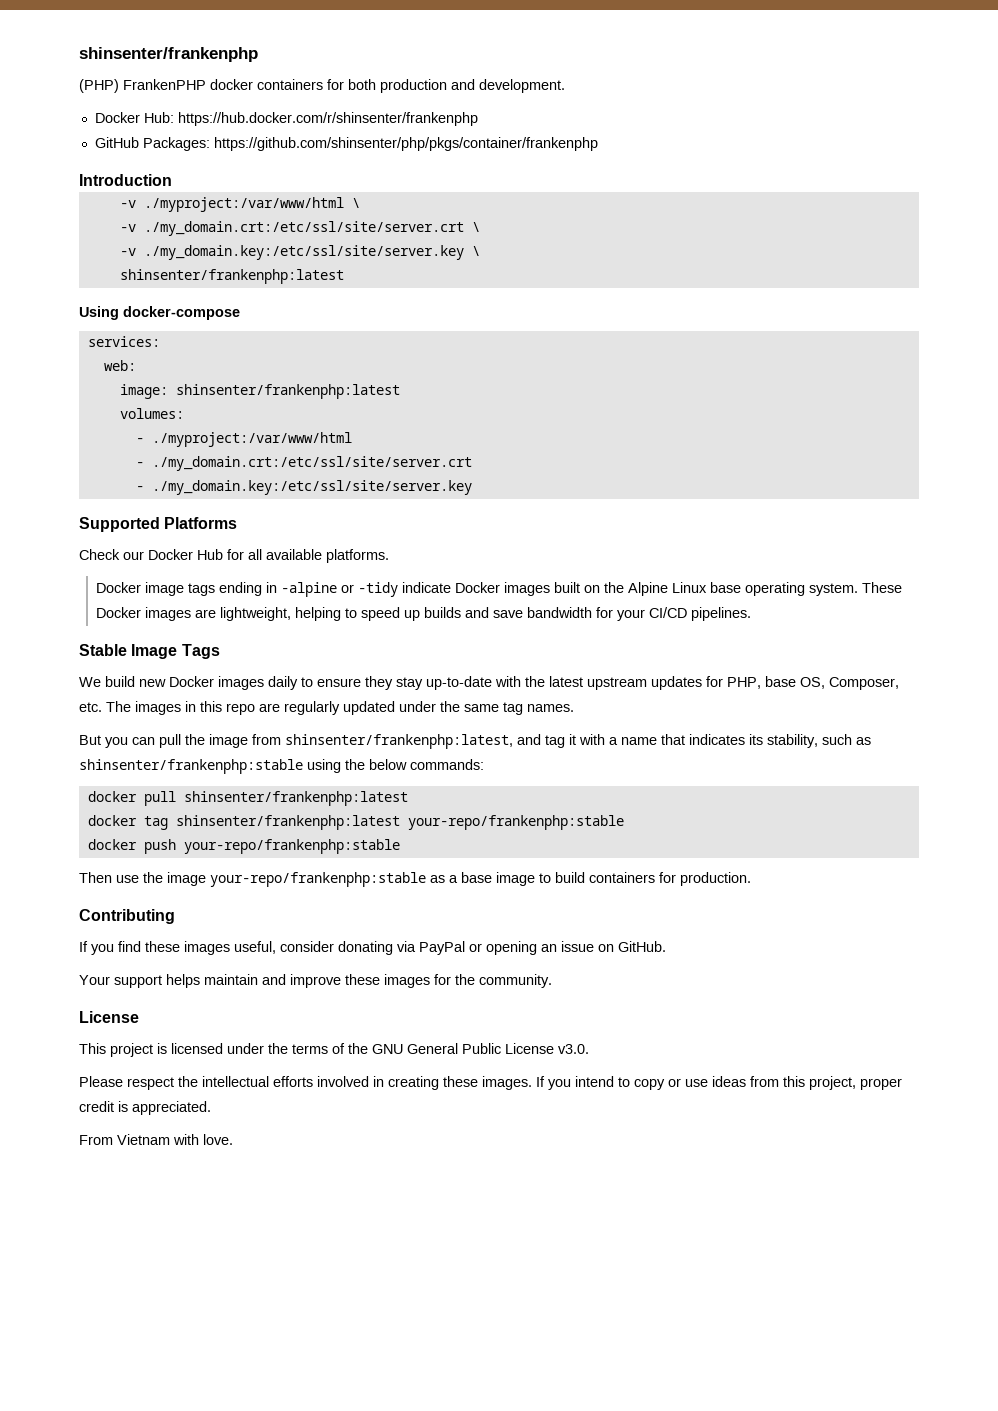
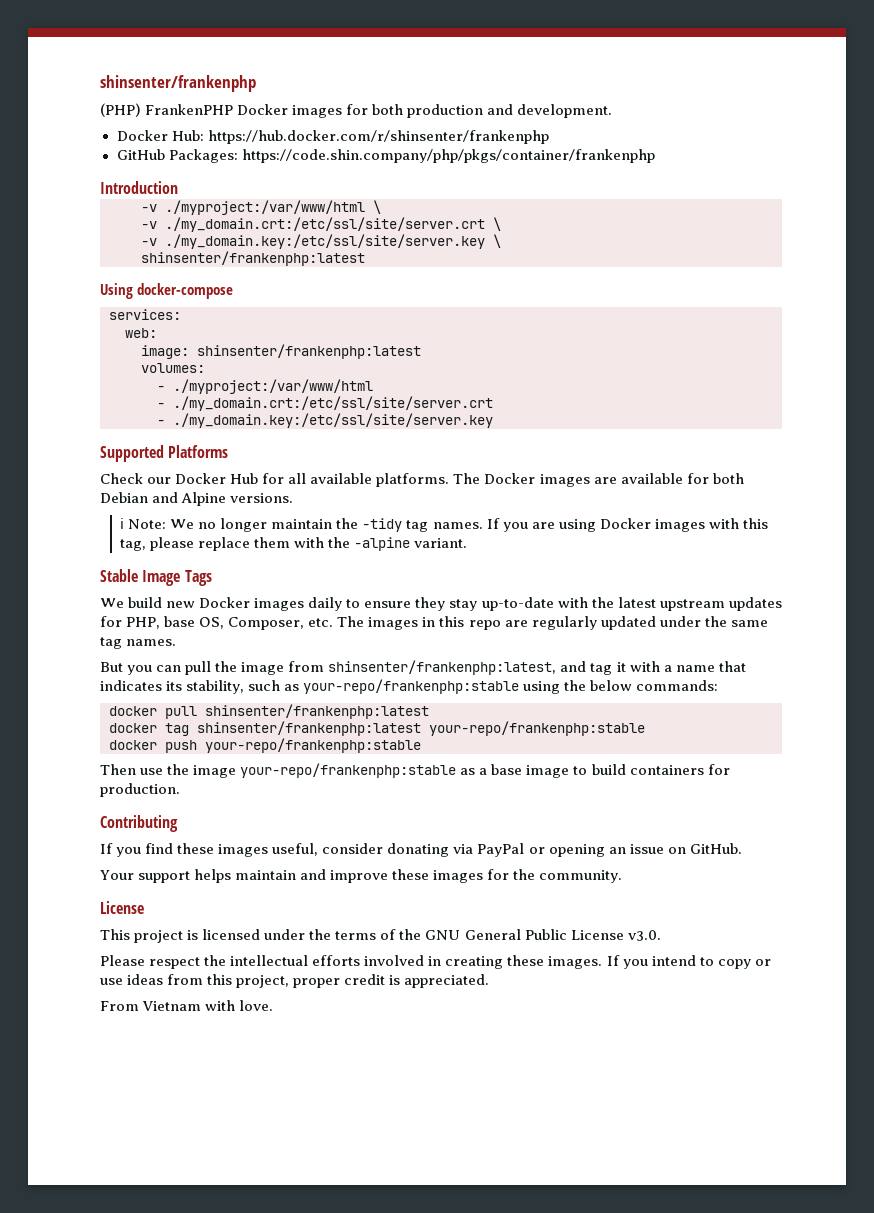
- (PHP) FrankenPHP docker containers for both production and development.
+ (PHP) FrankenPHP Docker images for both production and development.
- GitHub Packages: https://github.com/shinsenter/php/pkgs/container/frankenphp
+ GitHub Packages: https://code.shin.company/php/pkgs/container/frankenphp
- Check our Docker Hub for all available platforms.
- Docker image tags ending in -alpine or -tidy indicate Docker images built on the Alpine Linux base operating system. These Docker images are lightweight, helping to speed up builds and save bandwidth for your CI/CD pipelines.
+ Check our Docker Hub for all available platforms. The Docker images are available for both Debian and Alpine versions.
+ ℹ Note: We no longer maintain the -tidy tag names. If you are using Docker images with this tag, please replace them with the -alpine variant.
- But you can pull the image from shinsenter/frankenphp:latest, and tag it with a name that indicates its stability, such as shinsenter/frankenphp:stable using the below commands:
+ But you can pull the image from shinsenter/frankenphp:latest, and tag it with a name that indicates its stability, such as your-repo/frankenphp:stable using the below commands:

